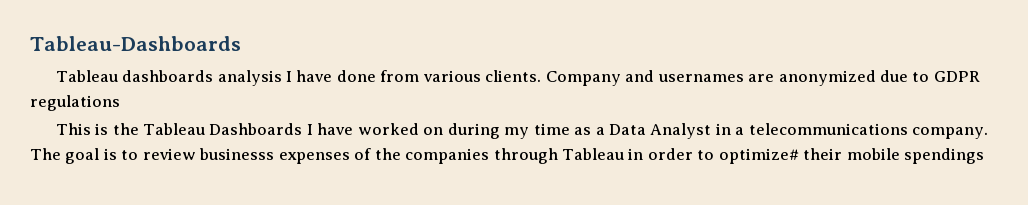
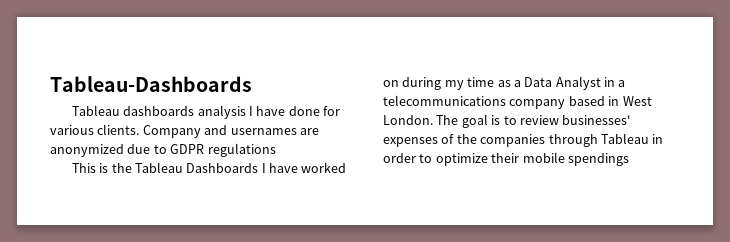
- Tableau dashboards analysis I have done from various clients.
+ Tableau dashboards analysis I have done for various clients.
- This is the Tableau Dashboards I have worked on during my time as a Data Analyst in a telecommunications company.
+ This is the Tableau Dashboards I have worked on during my time as a Data Analyst in a telecommunications company based in West London.
- The goal is to review businesss expenses of the companies through Tableau in order to optimize# their mobile spendings
+ The goal is to review businesses' expenses of the companies through Tableau in order to optimize their mobile spendings

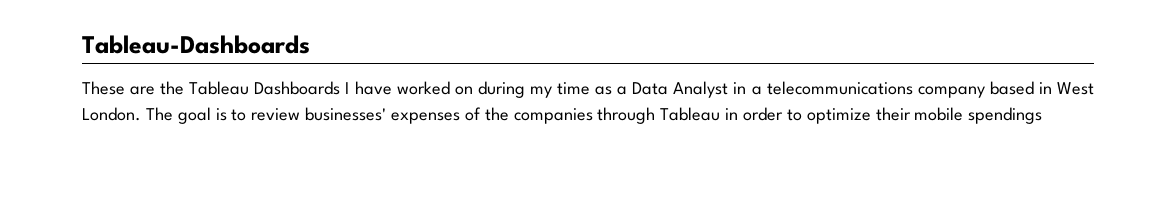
- Tableau dashboards analysis I have done for various clients. Company and usernames are anonymized due to GDPR regulations
- This is the Tableau Dashboards I have worked on during my time as a Data Analyst in a telecommunications company based in West London.
+ These are the Tableau Dashboards I have worked on during my time as a Data Analyst in a telecommunications company based in West London.

